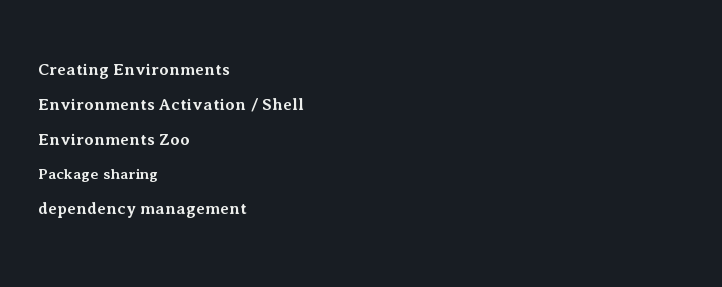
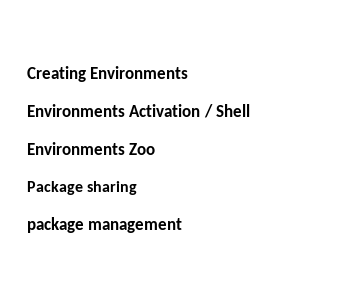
- dependency management
+ package management

